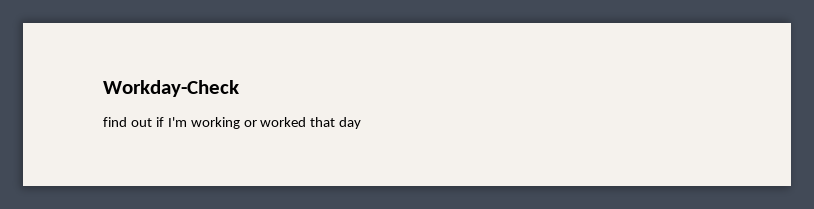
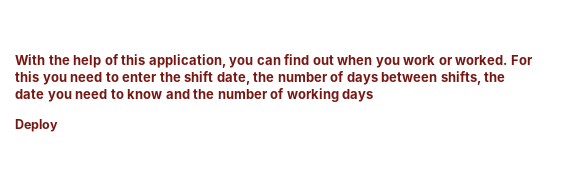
- Workday-Check
- find out if I'm working or worked that day
+ With the help of this application, you can find out when you work or worked. For this you need to enter the shift date, the number of days between shifts, the date you need to know and the number of working days
+ Deploy

